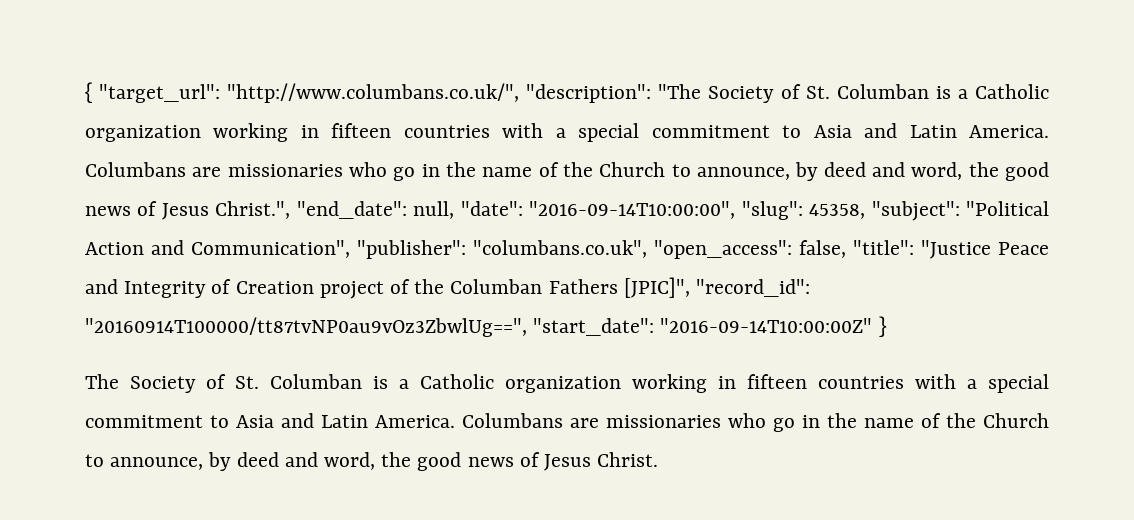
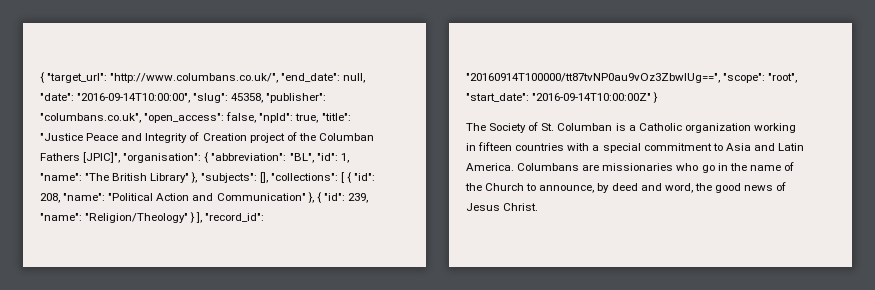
- { "target_url": "http://www.columbans.co.uk/", "description": "The Society of St. Columban is a Catholic organization working in fifteen countries with a special commitment to Asia and Latin America. Columbans are missionaries who go in the name of the Church to announce, by deed and word, the good news of Jesus Christ.", "end_date": null, "date": "2016-09-14T10:00:00", "slug": 45358, "subject": "Political Action and Communication", "publisher": "columbans.co.uk", "open_access": false, "title": "Justice Peace and Integrity of Creation project of the Columban Fathers [JPIC]", "record_id": "20160914T100000/tt87tvNP0au9vOz3ZbwlUg==", "start_date": "2016-09-14T10:00:00Z" }
+ { "target_url": "http://www.columbans.co.uk/", "end_date": null, "date": "2016-09-14T10:00:00", "slug": 45358, "publisher": "columbans.co.uk", "open_access": false, "npld": true, "title": "Justice Peace and Integrity of Creation project of the Columban Fathers [JPIC]", "organisation": { "abbreviation": "BL", "id": 1, "name": "The British Library" }, "subjects": [], "collections": [ { "id": 208, "name": "Political Action and Communication" }, { "id": 239, "name": "Religion/Theology" } ], "record_id": "20160914T100000/tt87tvNP0au9vOz3ZbwlUg==", "scope": "root", "start_date": "2016-09-14T10:00:00Z" }

